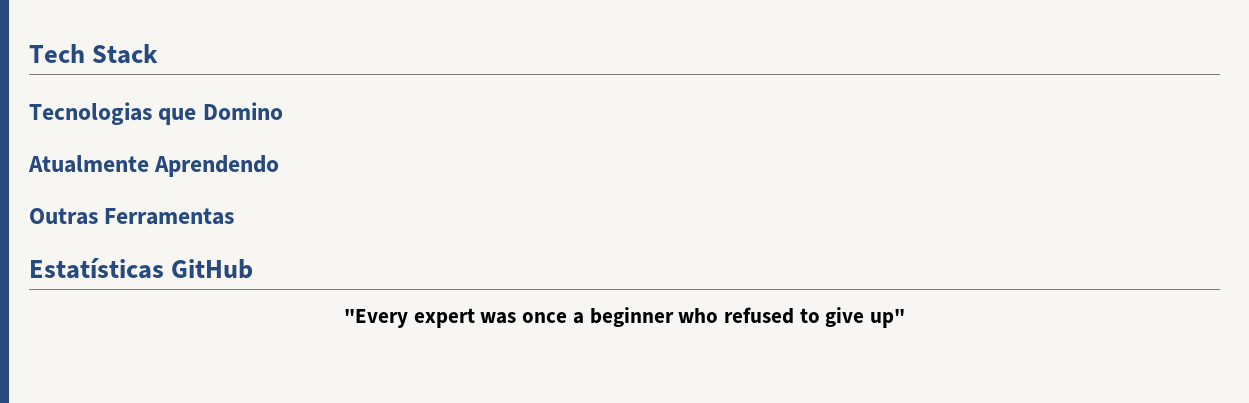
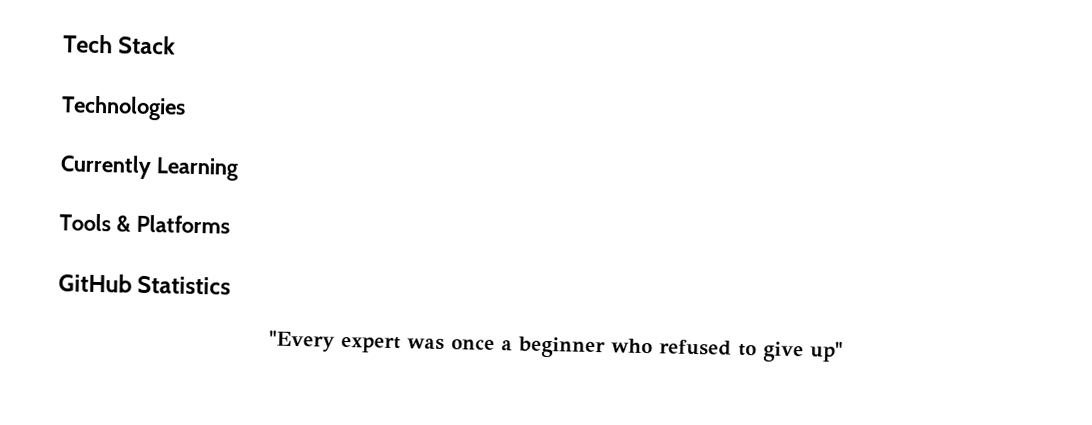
- Tecnologias que Domino
- Atualmente Aprendendo
- Outras Ferramentas
- Estatísticas GitHub
+ Technologies
+ Currently Learning
+ Tools & Platforms
+ GitHub Statistics

